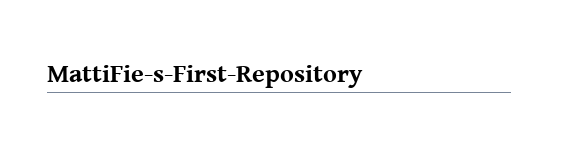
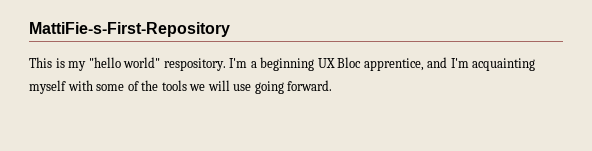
+ This is my "hello world" respository. I'm a beginning UX Bloc apprentice, and I'm acquainting myself with some of the tools we will use going forward.

